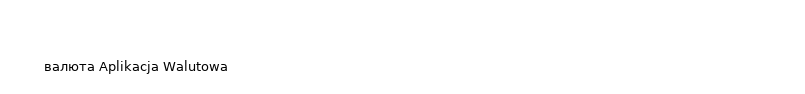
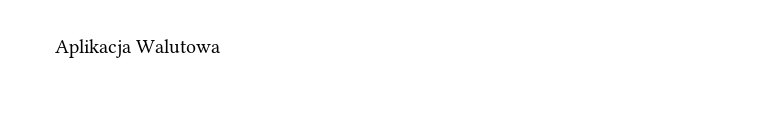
- валюта Aplikacja Walutowa
+ Aplikacja Walutowa

